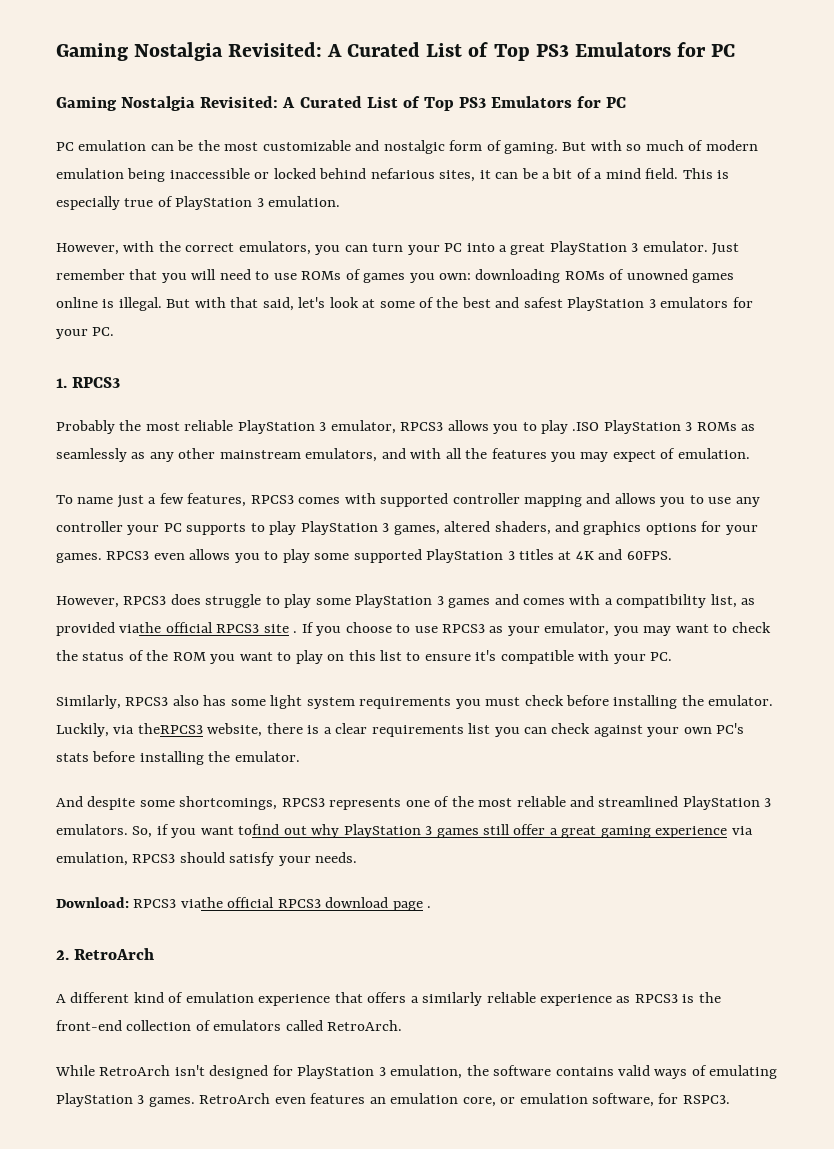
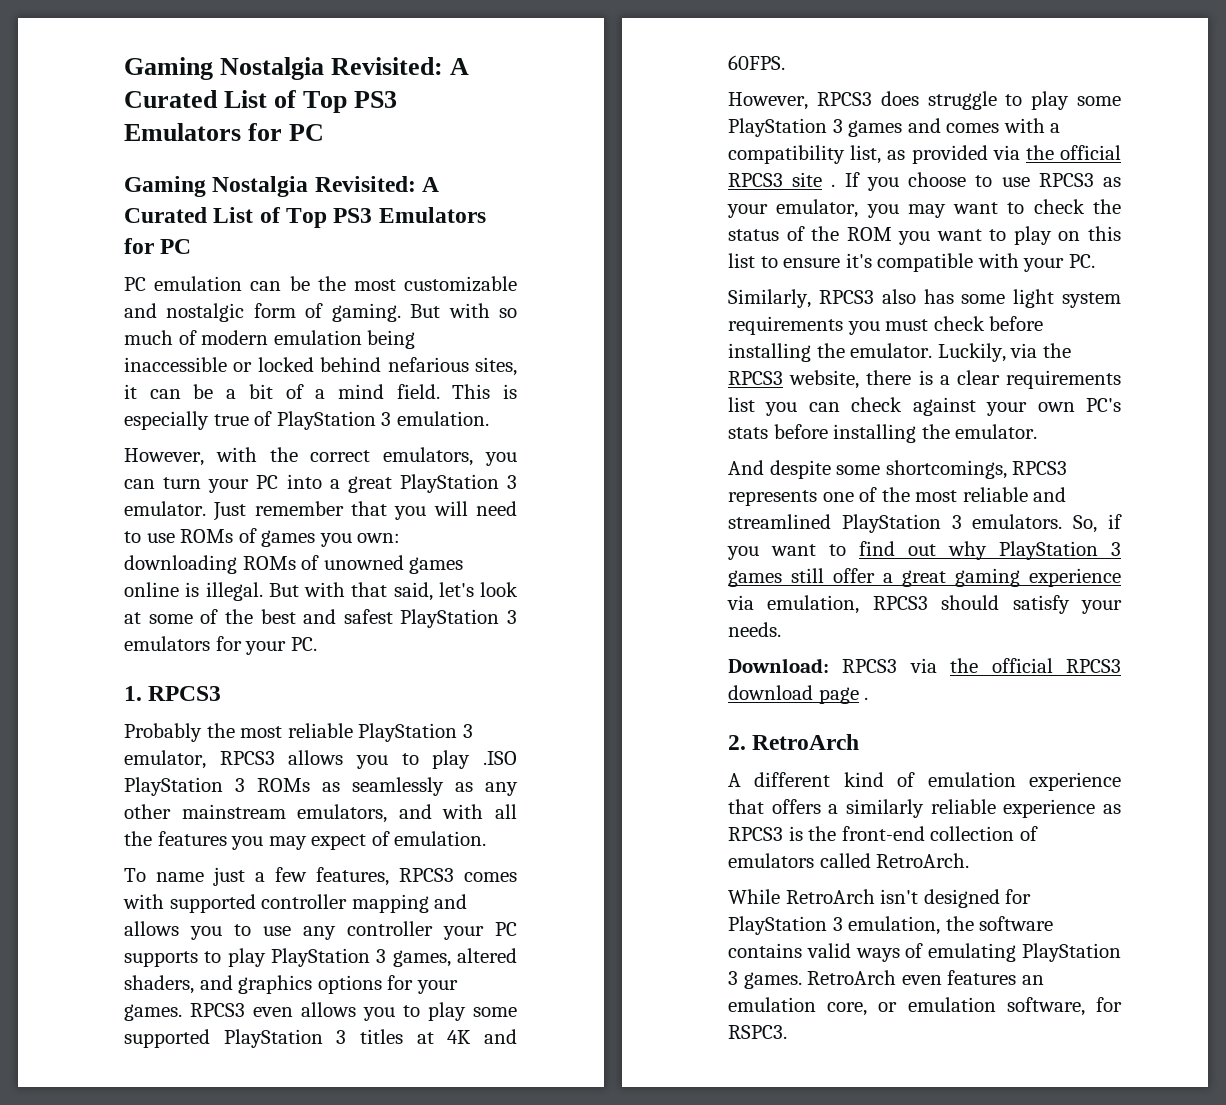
- However, RPCS3 does struggle to play some PlayStation 3 games and comes with a compatibility list, as provided viathe official RPCS3 site .
+ However, RPCS3 does struggle to play some PlayStation 3 games and comes with a compatibility list, as provided via the official RPCS3 site .
- Luckily, via theRPCS3 website, there is a clear requirements list you can check against your own PC's stats before installing the emulator.
+ Luckily, via the RPCS3 website, there is a clear requirements list you can check against your own PC's stats before installing the emulator.
- So, if you want tofind out why PlayStation 3 games still offer a great gaming experience via emulation, RPCS3 should satisfy your needs.
+ So, if you want to find out why PlayStation 3 games still offer a great gaming experience via emulation, RPCS3 should satisfy your needs.
- Download: RPCS3 viathe official RPCS3 download page .
+ Download: RPCS3 via the official RPCS3 download page .

